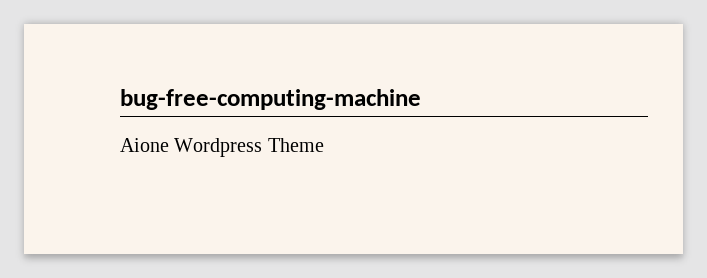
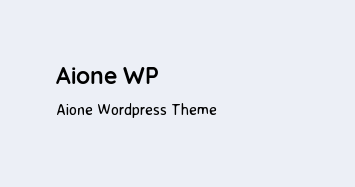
- bug-free-computing-machine
+ Aione WP

